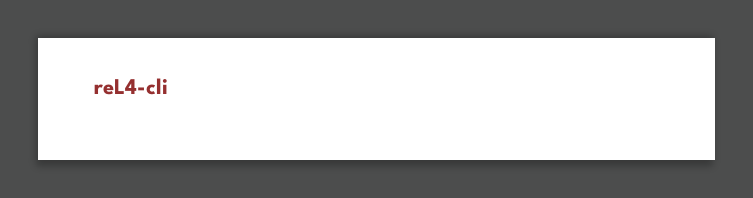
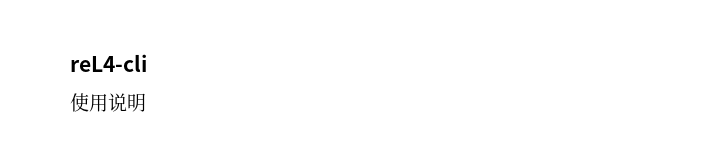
+ 使用说明

